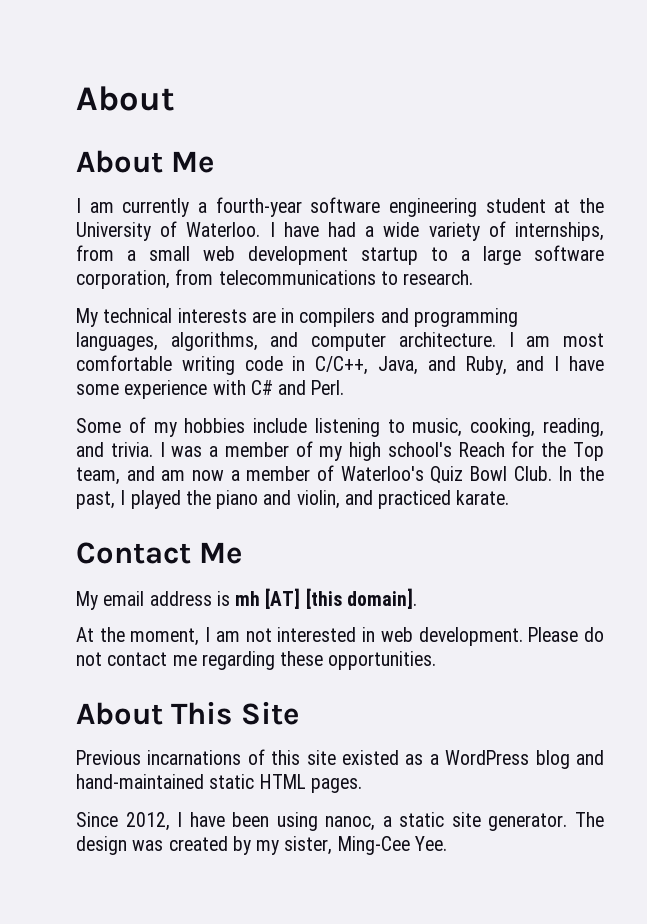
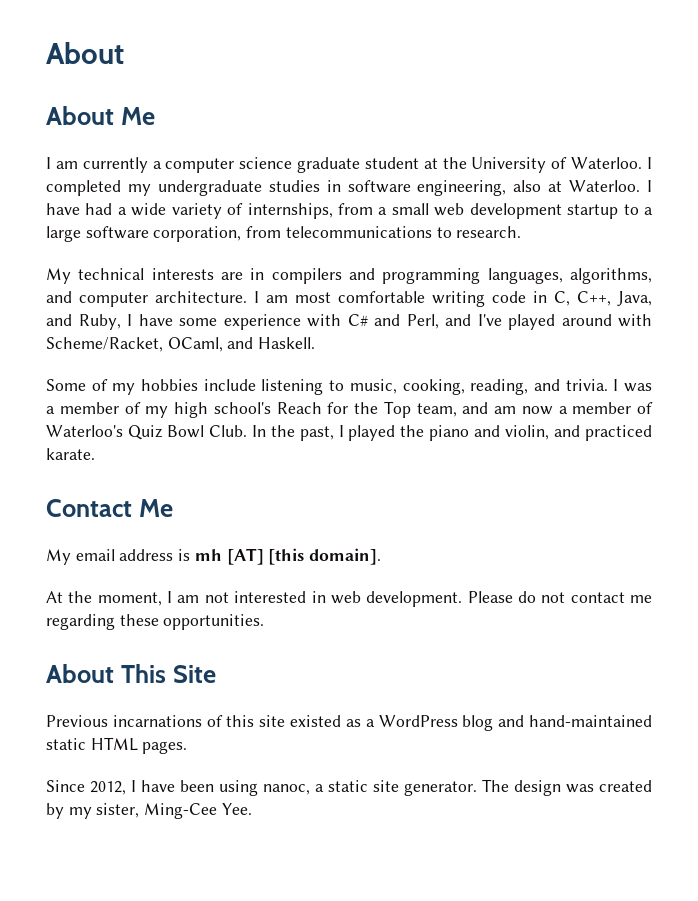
- I am currently a fourth-year software engineering student at the University of Waterloo.
+ I am currently a computer science graduate student at the University of Waterloo.
- I have had a wide variety of internships, from a small web development startup to a large software corporation, from telecommunications to research.
+ I completed my undergraduate studies in software engineering, also at Waterloo. I have had a wide variety of internships, from a small web development startup to a large software corporation, from telecommunications to research.
- I am most comfortable writing code in C/C++, Java, and Ruby, and I have some experience with C# and Perl.
+ I am most comfortable writing code in C, C++, Java, and Ruby, I have some experience with C# and Perl, and I've played around with Scheme/Racket, OCaml, and Haskell.

